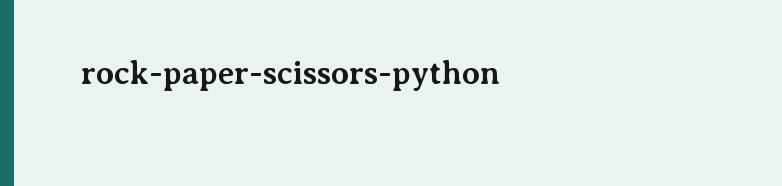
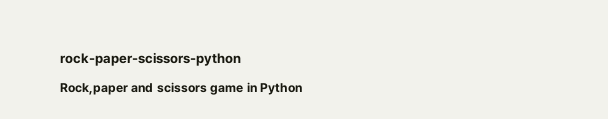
+ Rock,paper and scissors game in Python

